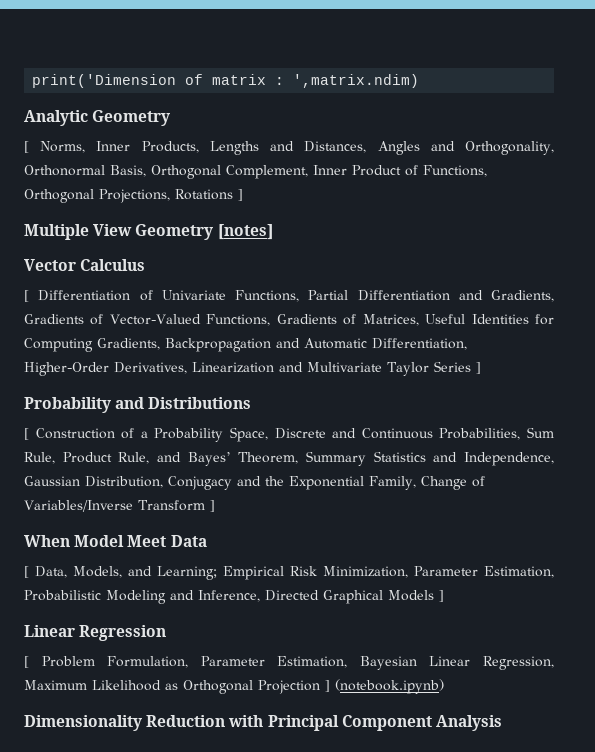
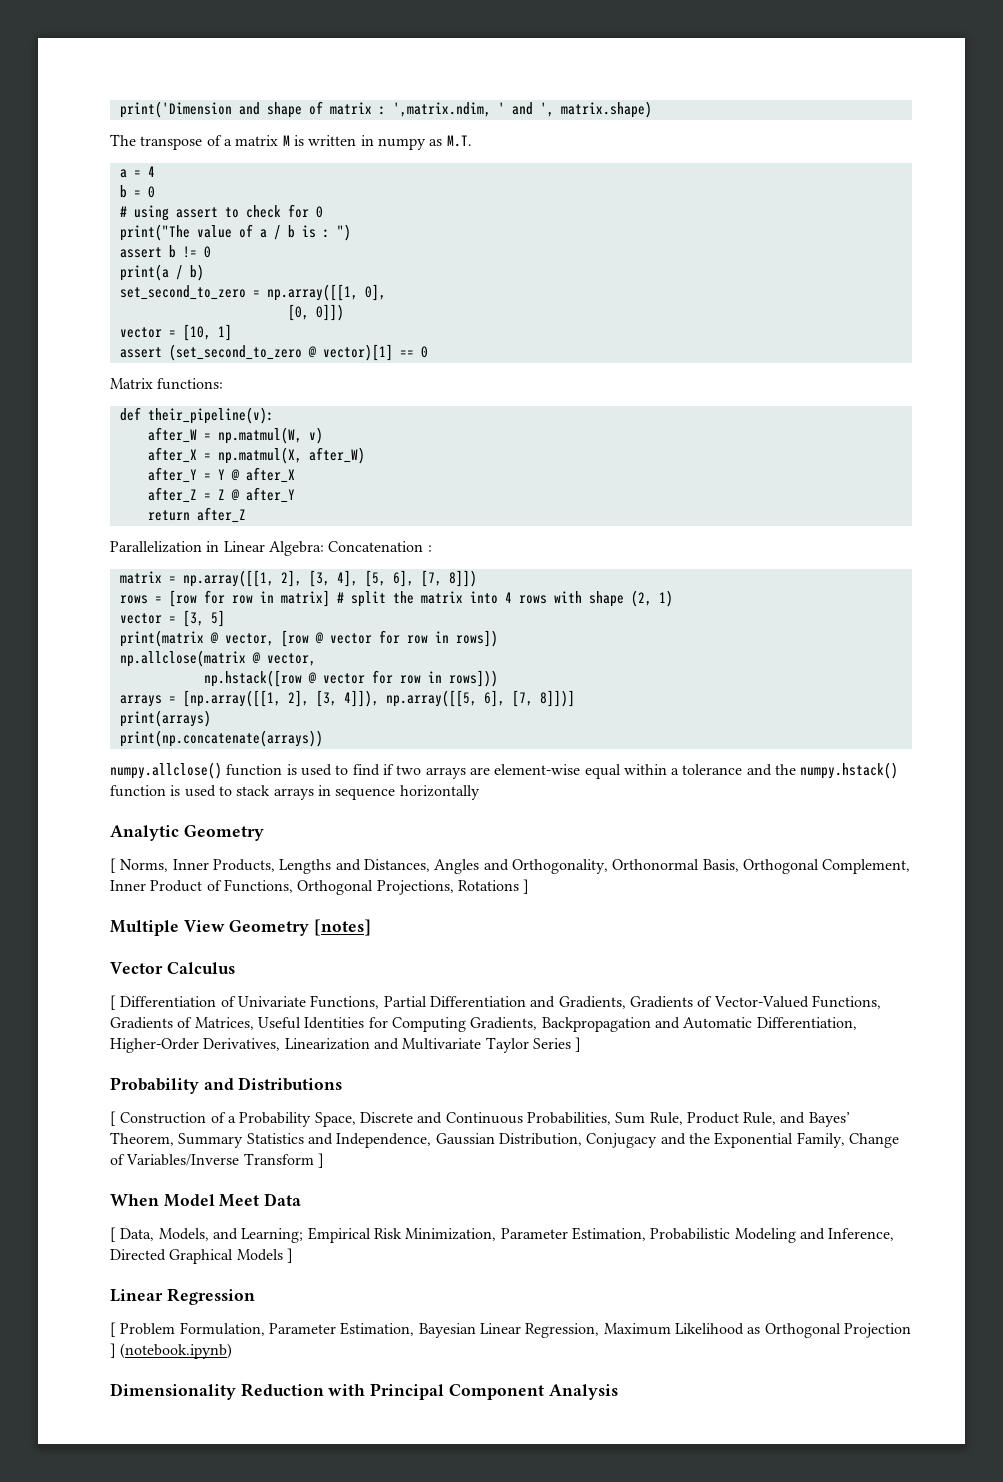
- print('Dimension of matrix : ',matrix.ndim)
+ print('Dimension and shape of matrix : ',matrix.ndim, ' and ', matrix.shape)
+ The transpose of a matrix M is written in numpy as M.T.
+ a = 4
+ b = 0
+ # using assert to check for 0
+ print("The value of a / b is : ")
+ assert b != 0
+ print(a / b)
+ set_second_to_zero = np.array([[1, 0],
+ [0, 0]])
+ vector = [10, 1]
+ assert (set_second_to_zero @ vector)[1] == 0
+ Matrix functions:
+ def their_pipeline(v):
+ after_W = np.matmul(W, v)
+ after_X = np.matmul(X, after_W)
+ after_Y = Y @ after_X
+ after_Z = Z @ after_Y
+ return after_Z
+ Parallelization in Linear Algebra: Concatenation :
+ matrix = np.array([[1, 2], [3, 4], [5, 6], [7, 8]])
+ rows = [row for row in matrix] # split the matrix into 4 rows with shape (2, 1)
+ vector = [3, 5]
+ print(matrix @ vector, [row @ vector for row in rows])
+ np.allclose(matrix @ vector,
+ np.hstack([row @ vector for row in rows]))
+ arrays = [np.array([[1, 2], [3, 4]]), np.array([[5, 6], [7, 8]])]
+ print(arrays)
+ print(np.concatenate(arrays))
+ numpy.allclose() function is used to find if two arrays are element-wise equal within a tolerance and the numpy.hstack() function is used to stack arrays in sequence horizontally

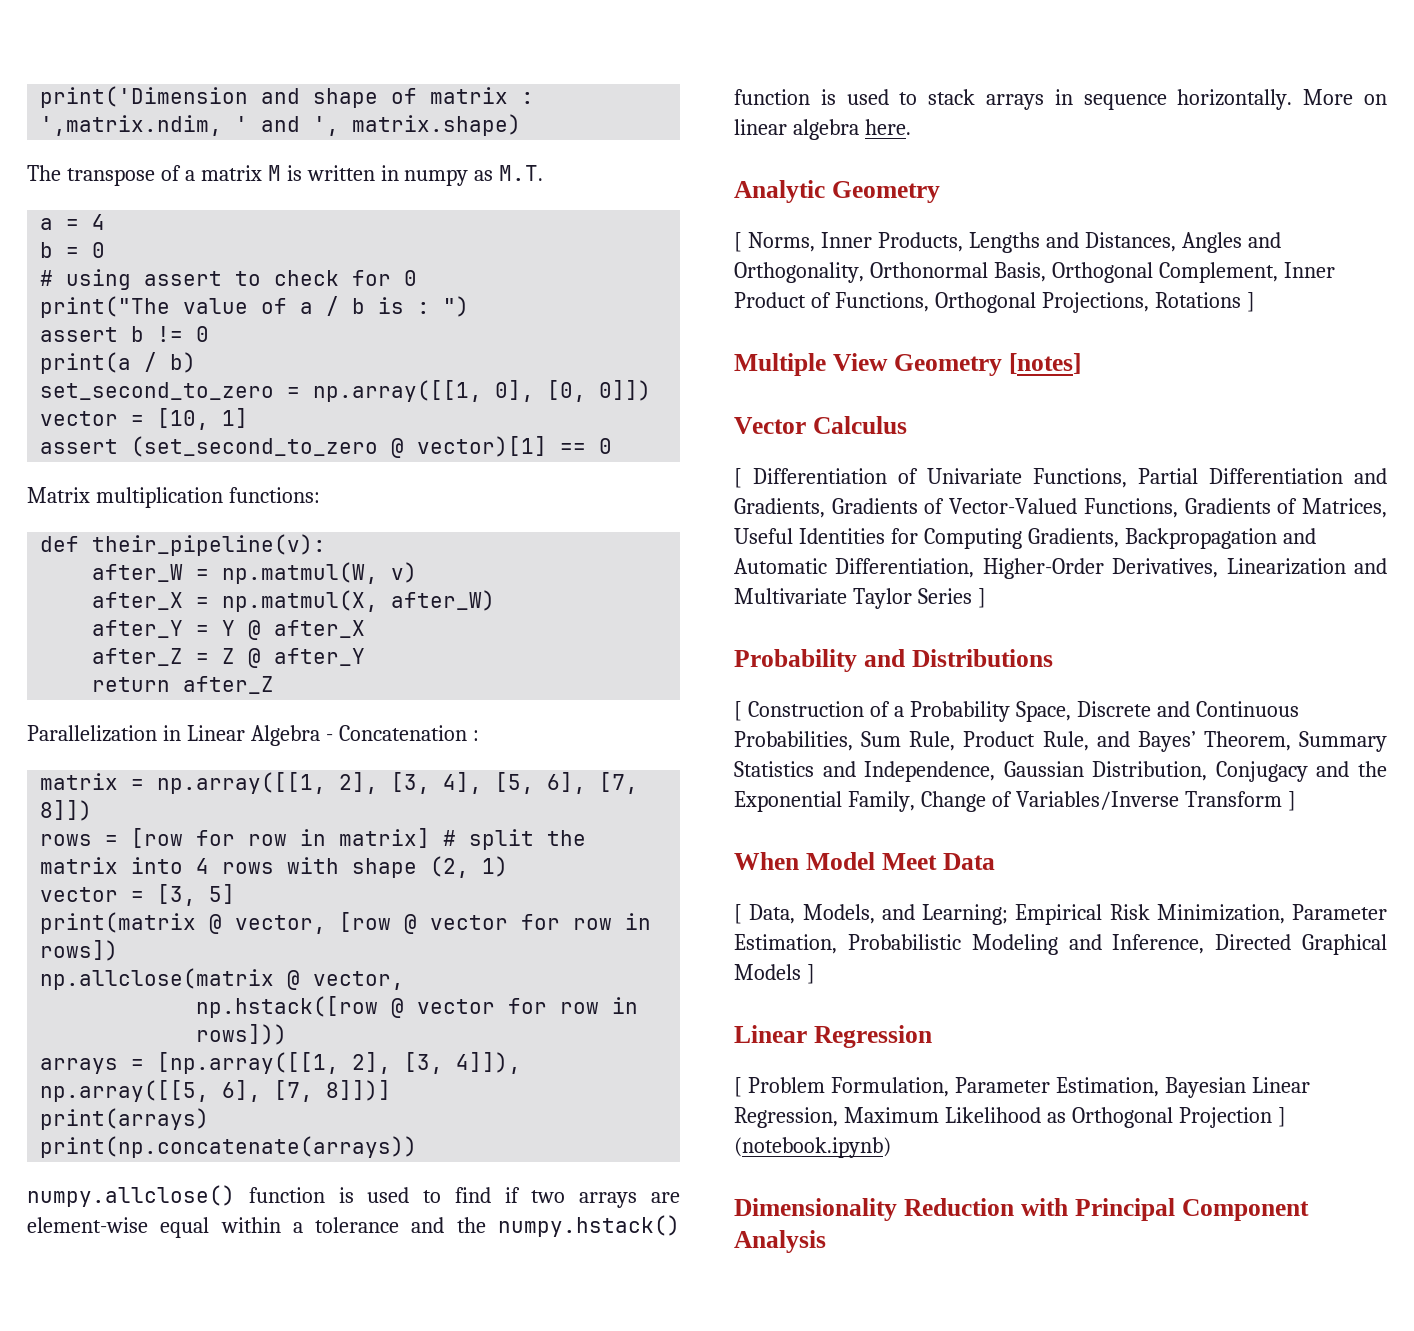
- set_second_to_zero = np.array([[1, 0],
- [0, 0]])
+ set_second_to_zero = np.array([[1, 0], [0, 0]])
- Matrix functions:
+ Matrix multiplication functions:
- Parallelization in Linear Algebra: Concatenation :
+ Parallelization in Linear Algebra - Concatenation :
- numpy.allclose() function is used to find if two arrays are element-wise equal within a tolerance and the numpy.hstack() function is used to stack arrays in sequence horizontally
+ numpy.allclose() function is used to find if two arrays are element-wise equal within a tolerance and the numpy.hstack() function is used to stack arrays in sequence horizontally. More on linear algebra here.

